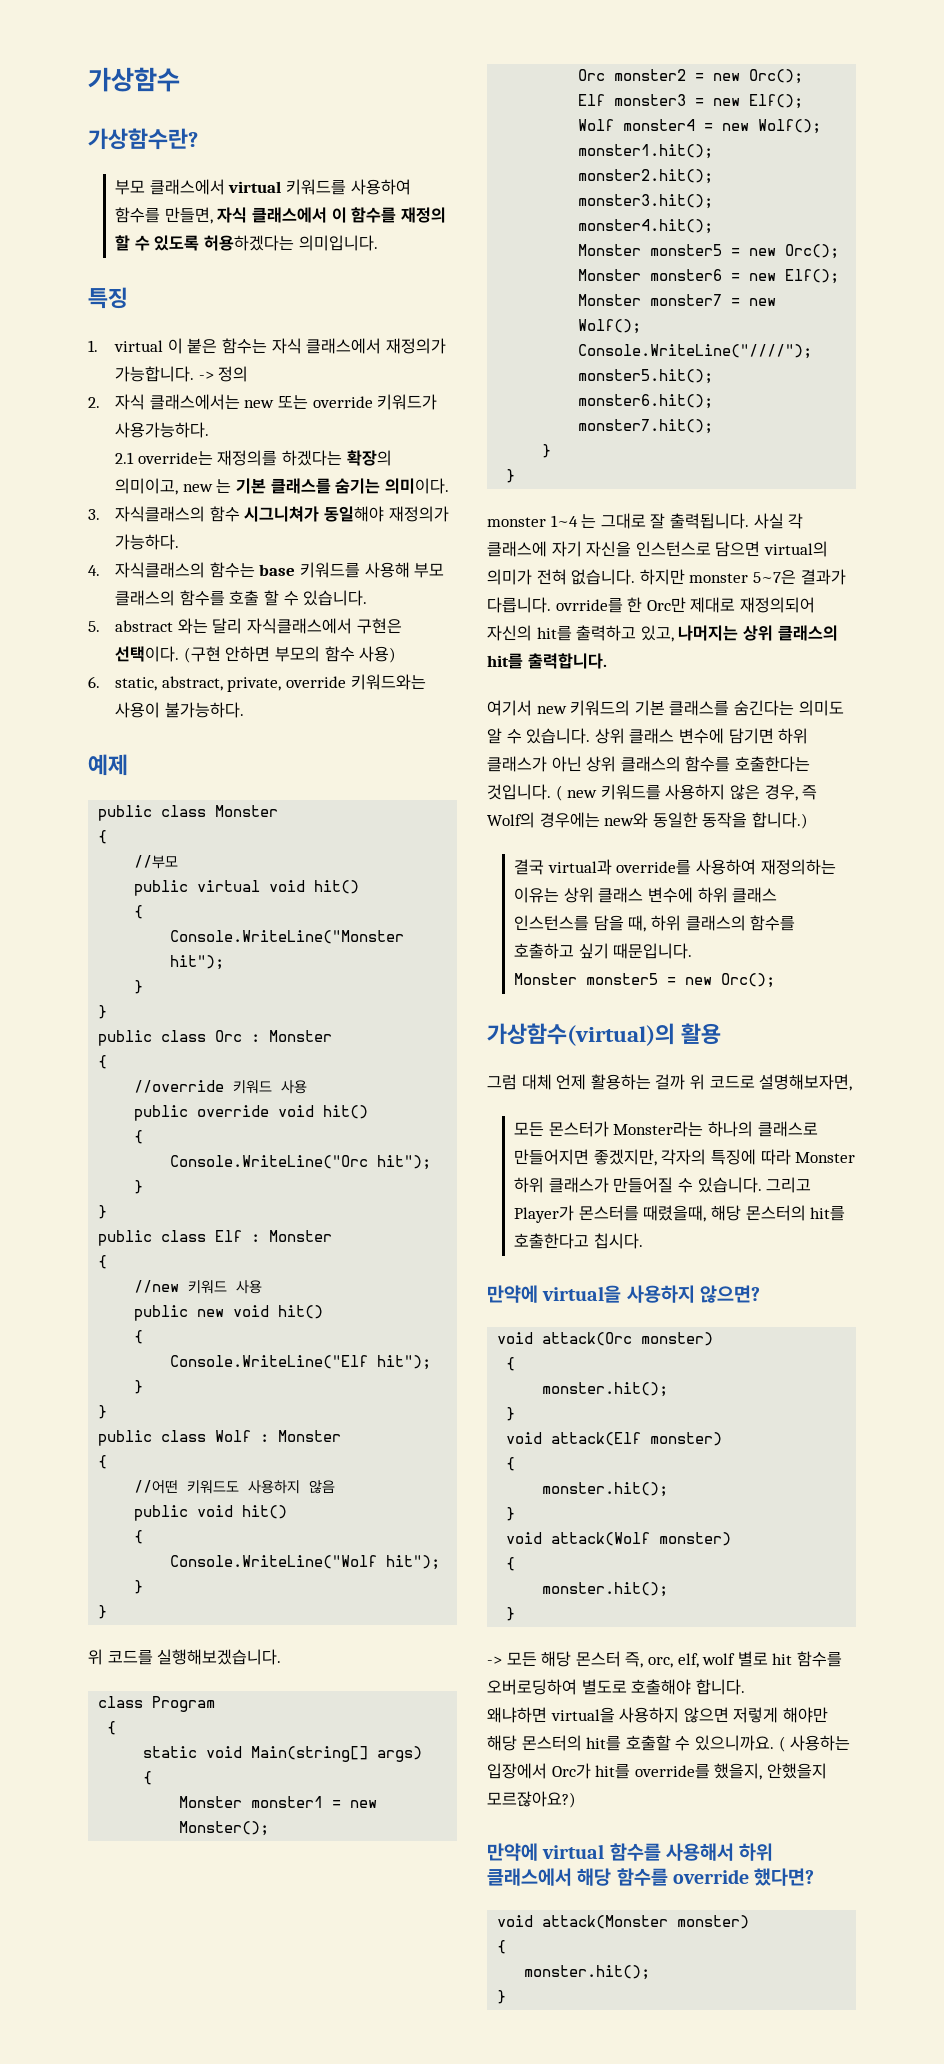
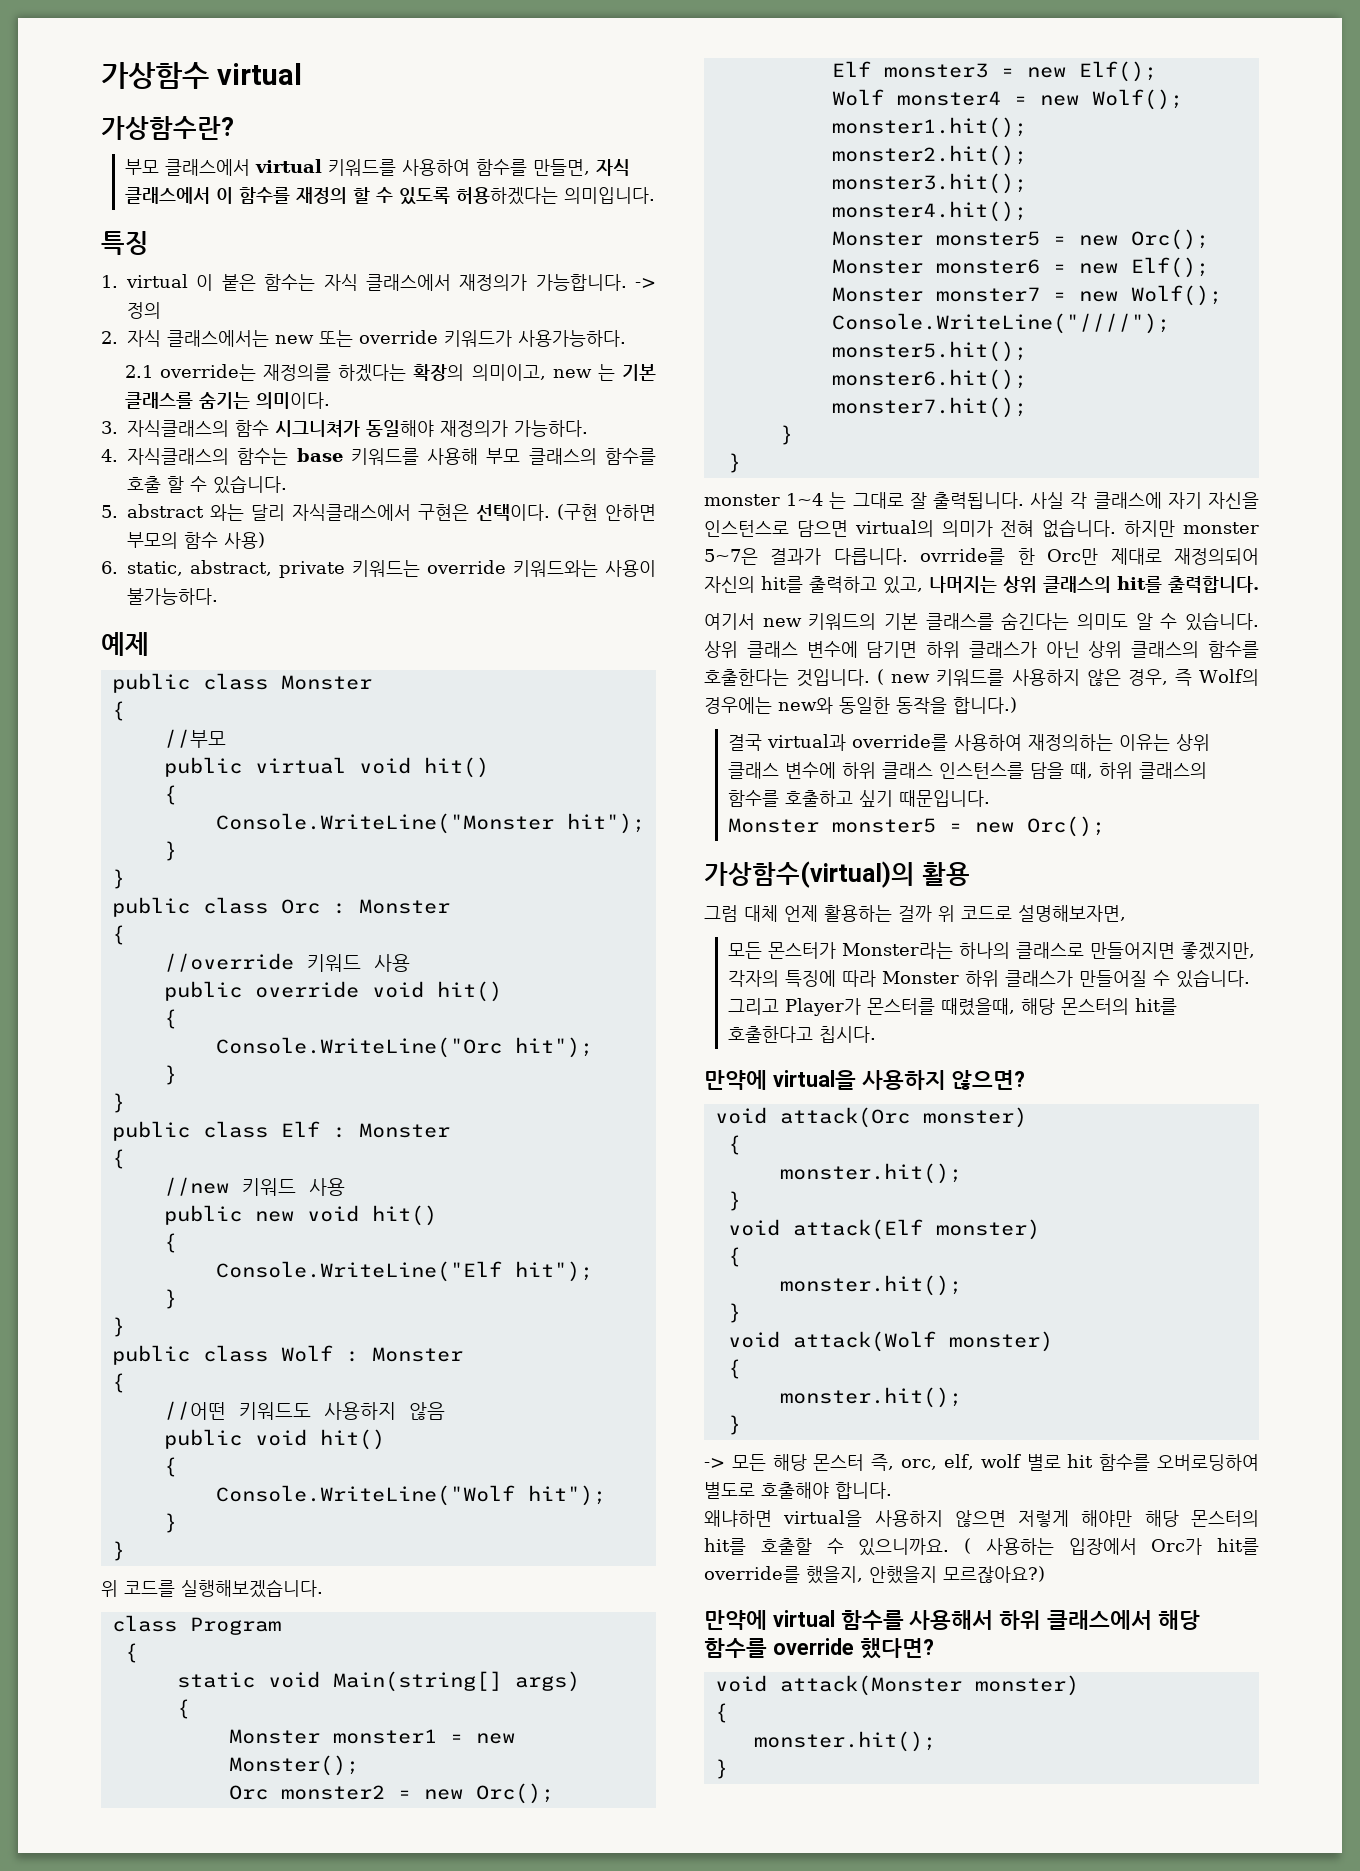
- 가상함수
+ 가상함수 virtual
- 6. static, abstract, private, override 키워드와는 사용이 불가능하다.
+ 6. static, abstract, private 키워드는 override 키워드와는 사용이 불가능하다.

